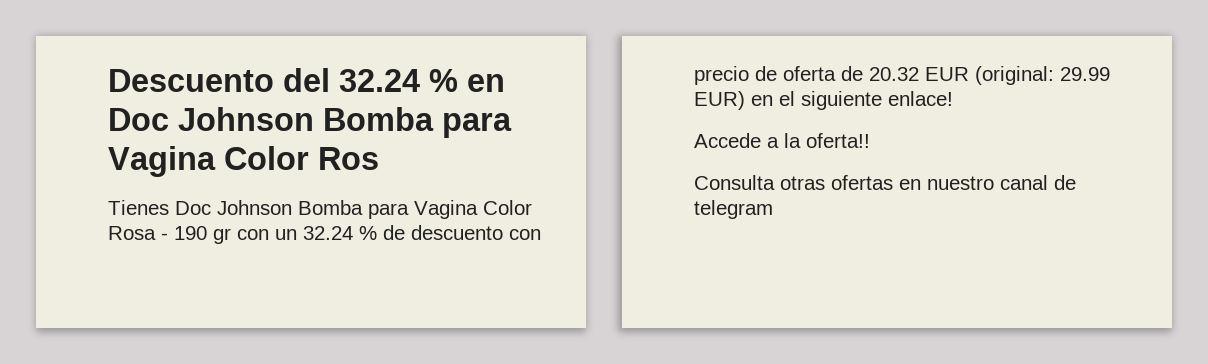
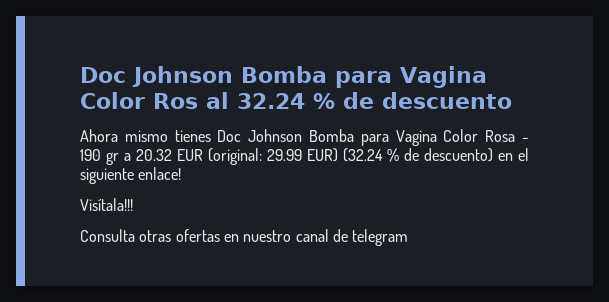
- Descuento del 32.24 % en Doc Johnson Bomba para Vagina Color Ros
- Tienes Doc Johnson Bomba para Vagina Color Rosa - 190 gr con un 32.24 % de descuento con precio de oferta de 20.32 EUR (original: 29.99 EUR) en el siguiente enlace!
+ Doc Johnson Bomba para Vagina Color Ros al 32.24 % de descuento
+ Ahora mismo tienes Doc Johnson Bomba para Vagina Color Rosa - 190 gr a 20.32 EUR (original: 29.99 EUR) (32.24 % de descuento) en el siguiente enlace!
- Accede a la oferta!!
+ Visítala!!!

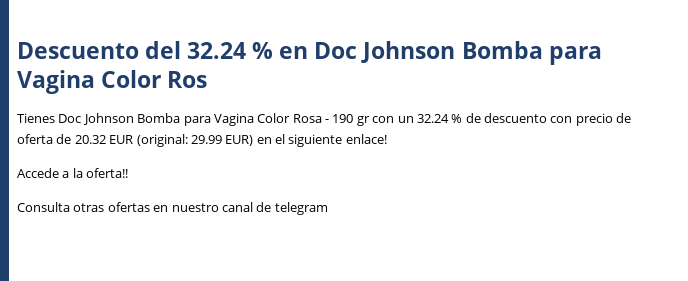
- Doc Johnson Bomba para Vagina Color Ros al 32.24 % de descuento
- Ahora mismo tienes Doc Johnson Bomba para Vagina Color Rosa - 190 gr a 20.32 EUR (original: 29.99 EUR) (32.24 % de descuento) en el siguiente enlace!
+ Descuento del 32.24 % en Doc Johnson Bomba para Vagina Color Ros
+ Tienes Doc Johnson Bomba para Vagina Color Rosa - 190 gr con un 32.24 % de descuento con precio de oferta de 20.32 EUR (original: 29.99 EUR) en el siguiente enlace!
- Visítala!!!
+ Accede a la oferta!!

